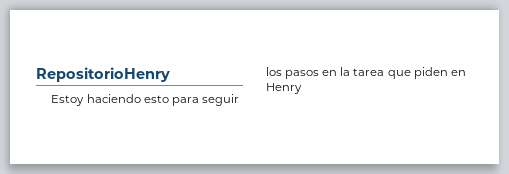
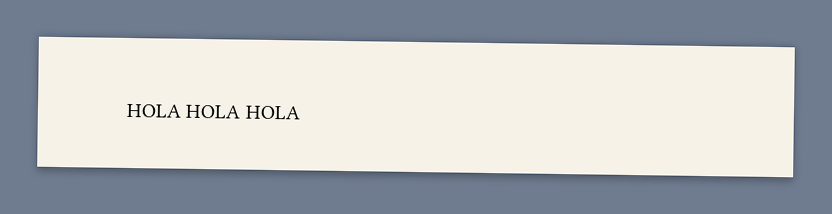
- RepositorioHenry
- Estoy haciendo esto para seguir los pasos en la tarea que piden en Henry
+ HOLA HOLA HOLA

